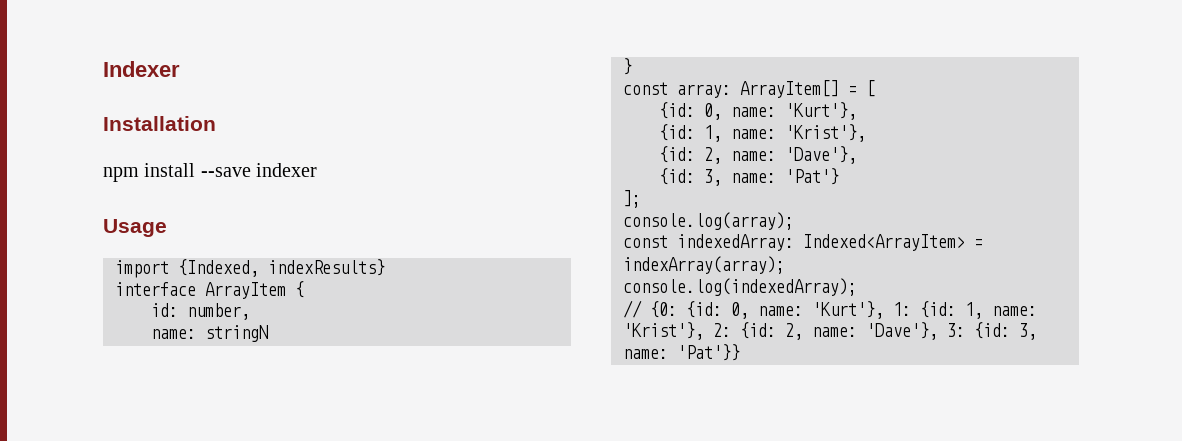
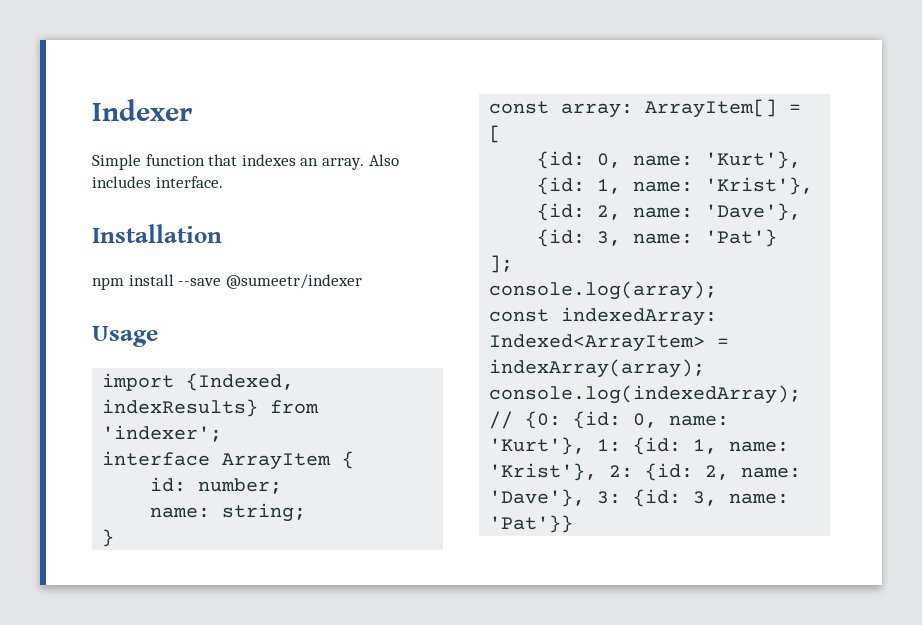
+ Simple function that indexes an array. Also includes interface.
- npm install --save indexer
+ npm install --save @sumeetr/indexer
- import {Indexed, indexResults}
+ import {Indexed, indexResults} from 'indexer';
- id: number,
- name: stringN
+ id: number;
+ name: string;

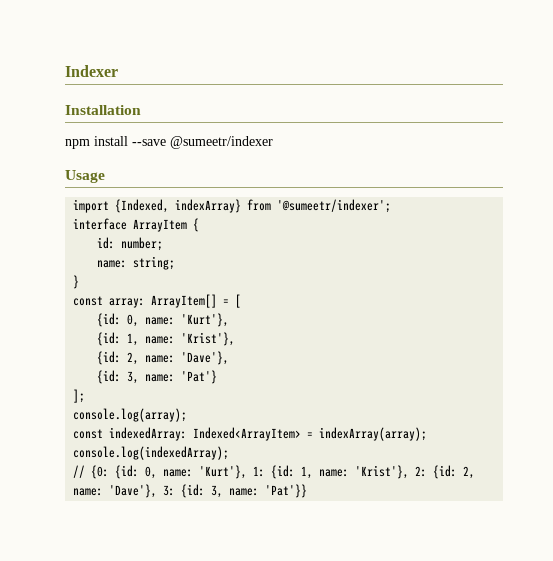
- Simple function that indexes an array. Also includes interface.
- import {Indexed, indexResults} from 'indexer';
+ import {Indexed, indexArray} from '@sumeetr/indexer';

